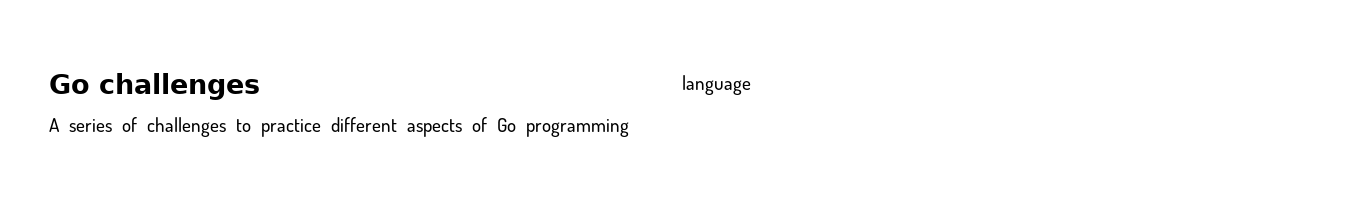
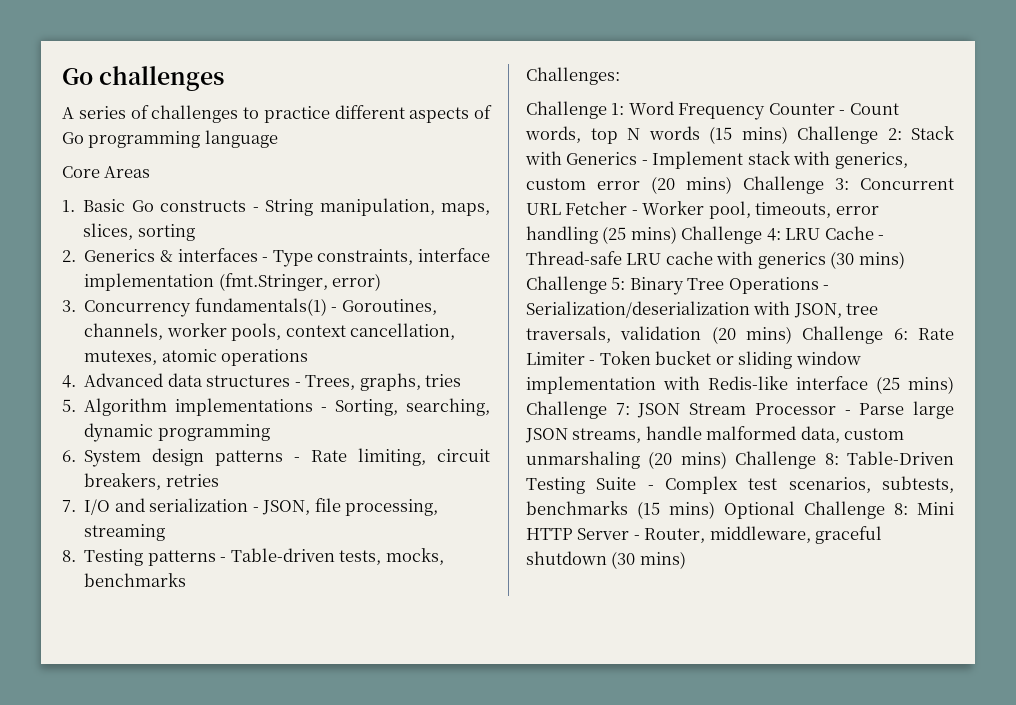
+ Core Areas
+ 1. Basic Go constructs - String manipulation, maps, slices, sorting
+ 2. Generics & interfaces - Type constraints, interface implementation (fmt.Stringer, error)
+ 3. Concurrency fundamentals(1) - Goroutines, channels, worker pools, context cancellation, mutexes, atomic operations
+ 4. Advanced data structures - Trees, graphs, tries
+ 5. Algorithm implementations - Sorting, searching, dynamic programming
+ 6. System design patterns - Rate limiting, circuit breakers, retries
+ 7. I/O and serialization - JSON, file processing, streaming
+ 8. Testing patterns - Table-driven tests, mocks, benchmarks
+ Challenges:
+ Challenge 1: Word Frequency Counter - Count words, top N words (15 mins) Challenge 2: Stack with Generics - Implement stack with generics, custom error (20 mins) Challenge 3: Concurrent URL Fetcher - Worker pool, timeouts, error handling (25 mins) Challenge 4: LRU Cache - Thread-safe LRU cache with generics (30 mins) Challenge 5: Binary Tree Operations - Serialization/deserialization with JSON, tree traversals, validation (20 mins) Challenge 6: Rate Limiter - Token bucket or sliding window implementation with Redis-like interface (25 mins) Challenge 7: JSON Stream Processor - Parse large JSON streams, handle malformed data, custom unmarshaling (20 mins) Challenge 8: Table-Driven Testing Suite - Complex test scenarios, subtests, benchmarks (15 mins) Optional Challenge 8: Mini HTTP Server - Router, middleware, graceful shutdown (30 mins)

